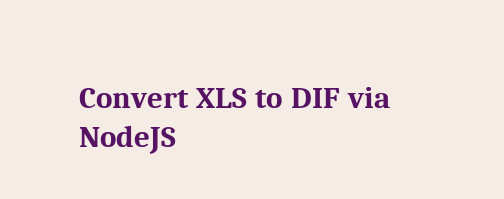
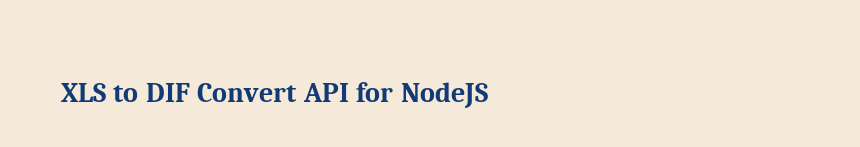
- Convert XLS to DIF via NodeJS
+ XLS to DIF Convert API for NodeJS

